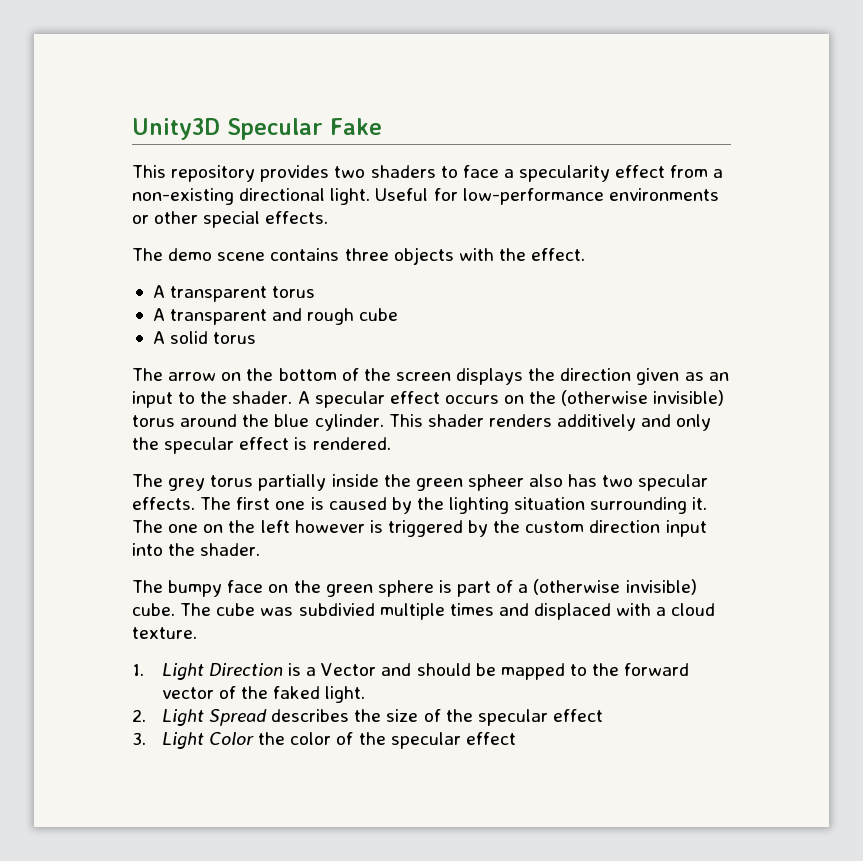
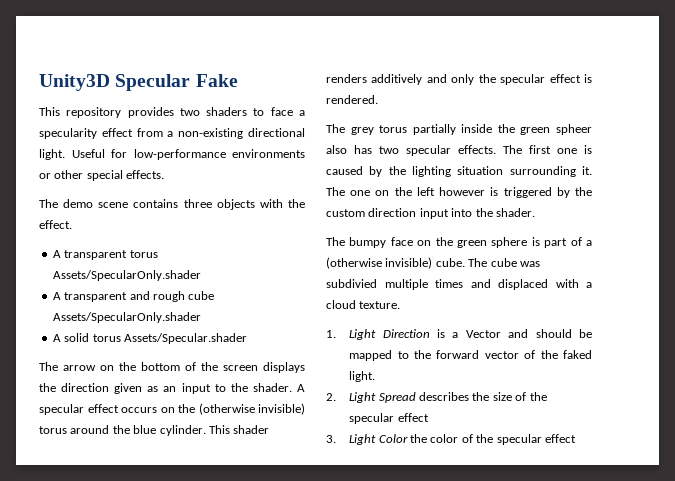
- A transparent torus
+ A transparent torus Assets/SpecularOnly.shader
- A transparent and rough cube
+ A transparent and rough cube Assets/SpecularOnly.shader
- A solid torus
+ A solid torus Assets/Specular.shader

